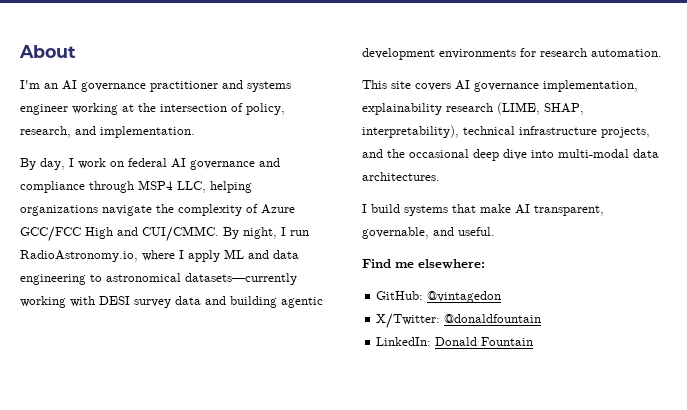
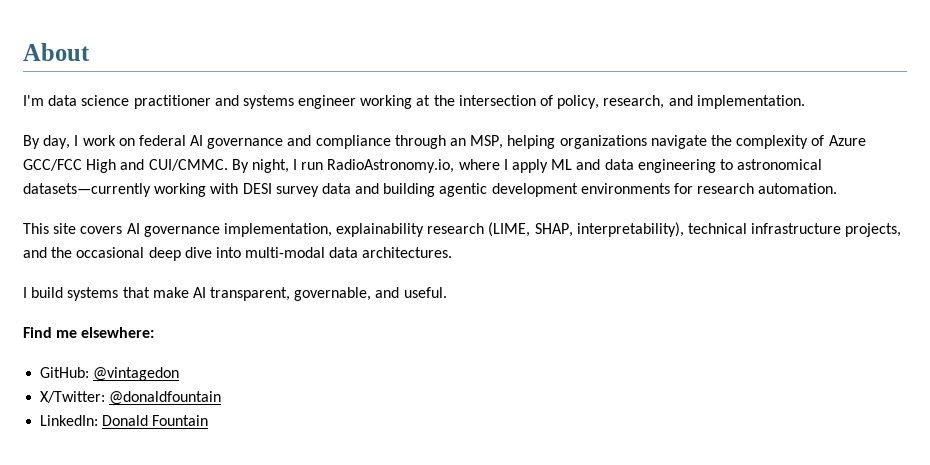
- I'm an AI governance practitioner and systems engineer working at the intersection of policy, research, and implementation.
+ I'm data science practitioner and systems engineer working at the intersection of policy, research, and implementation.
- By day, I work on federal AI governance and compliance through MSP4 LLC, helping organizations navigate the complexity of Azure GCC/FCC High and CUI/CMMC.
+ By day, I work on federal AI governance and compliance through an MSP, helping organizations navigate the complexity of Azure GCC/FCC High and CUI/CMMC.

